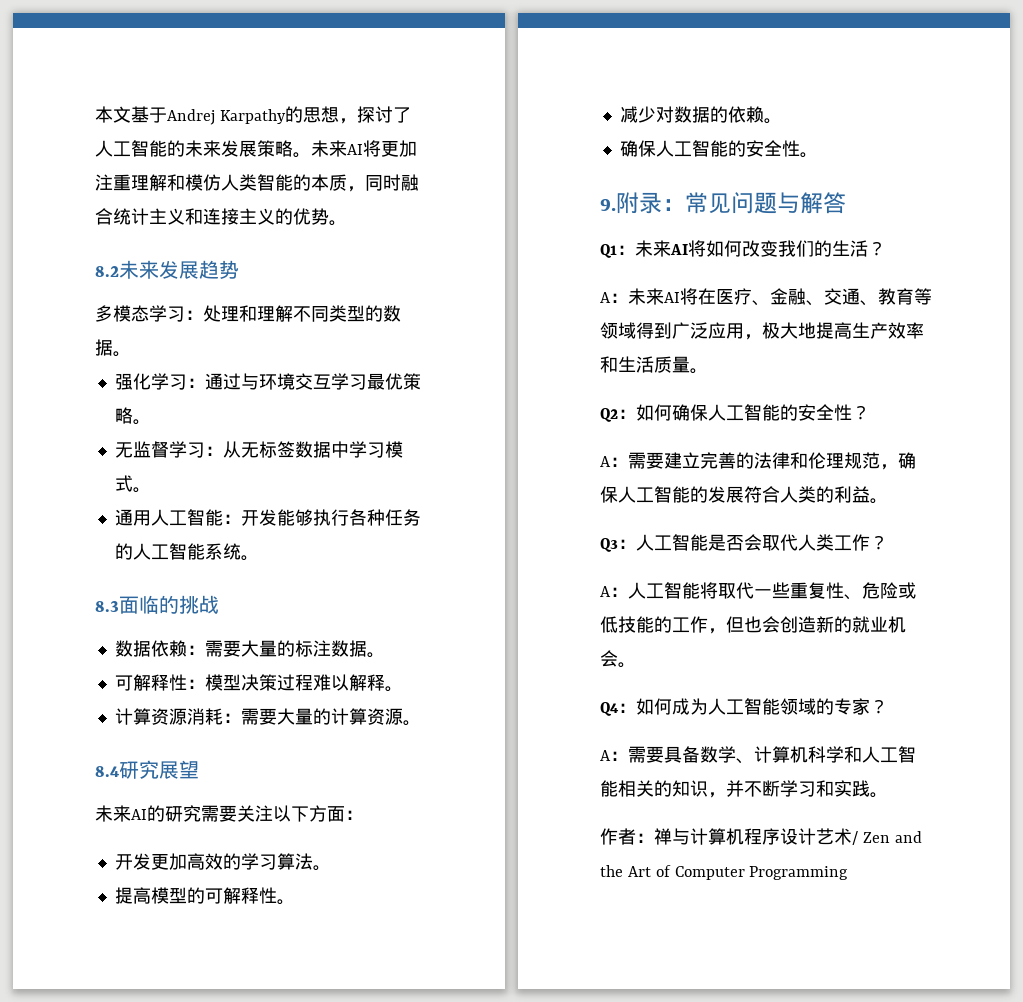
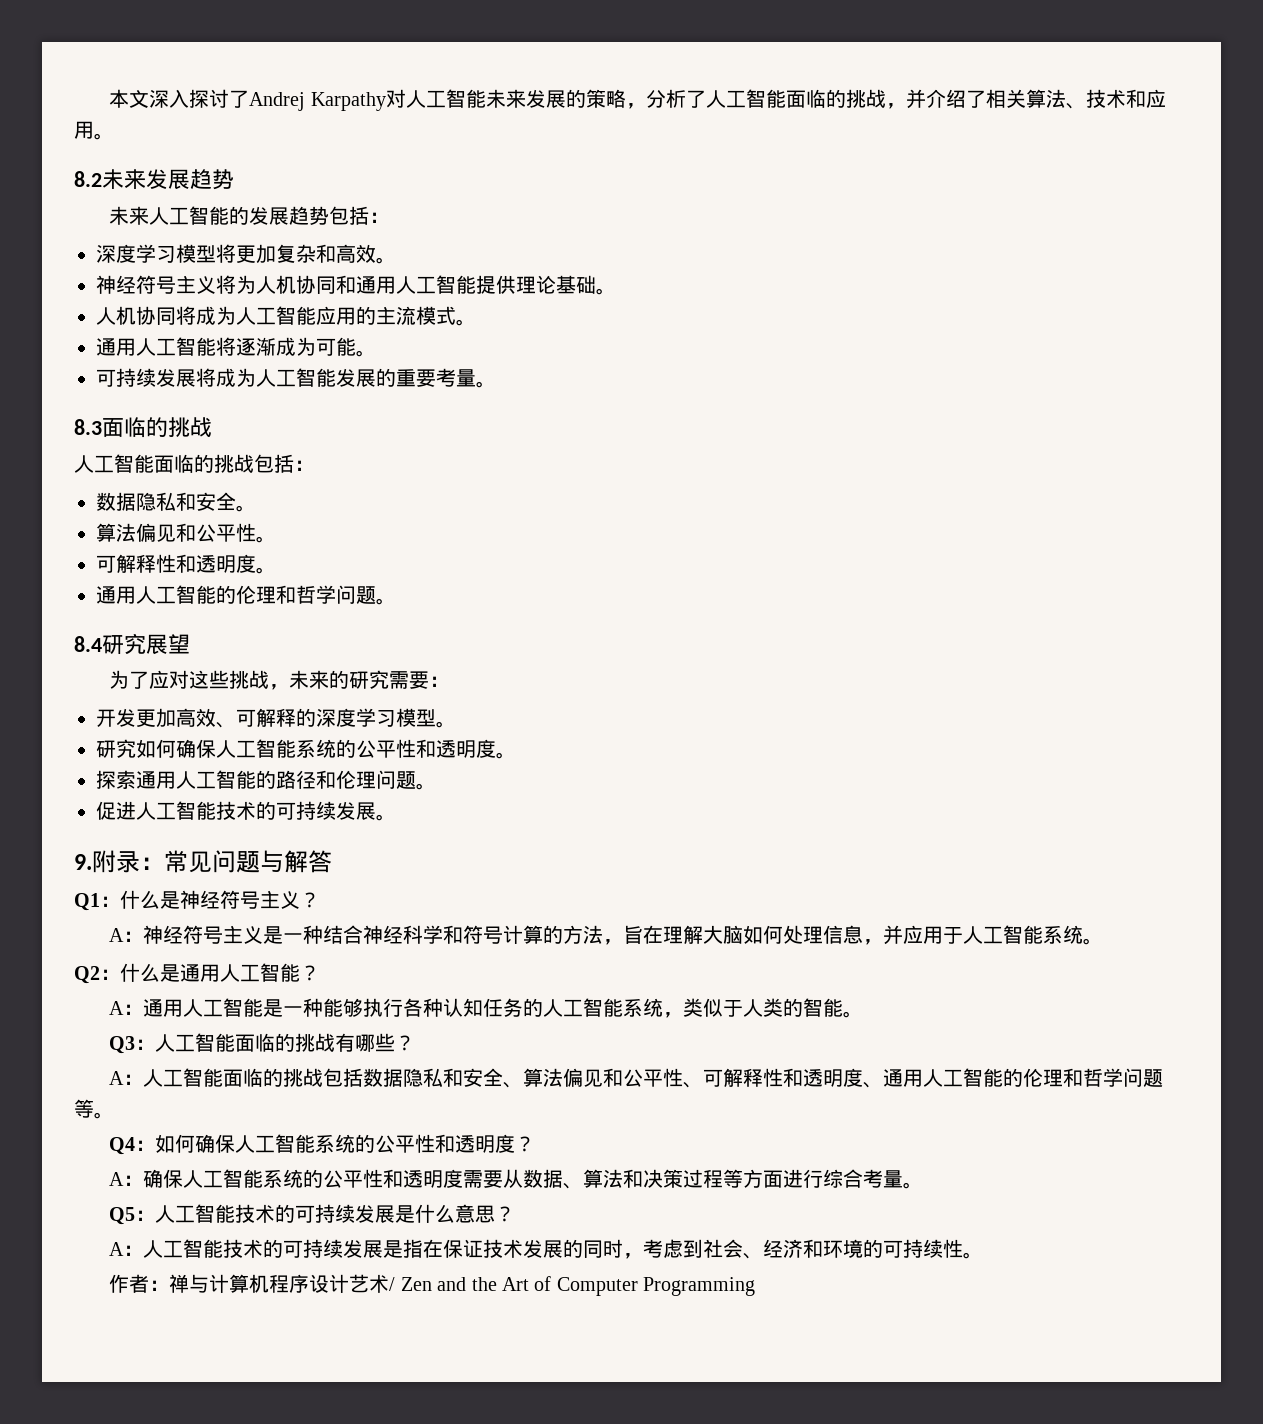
- 本文基于Andrej Karpathy的思想，探讨了人工智能的未来发展策略。未来AI将更加注重理解和模仿人类智能的本质，同时融合统计主义和连接主义的优势。
+ 本文深入探讨了Andrej Karpathy对人工智能未来发展的策略，分析了人工智能面临的挑战，并介绍了相关算法、技术和应用。
- 多模态学习：处理和理解不同类型的数据。
- 强化学习：通过与环境交互学习最优策略。
- 无监督学习：从无标签数据中学习模式。
+ 未来人工智能的发展趋势包括：
+ 深度学习模型将更加复杂和高效。
+ 神经符号主义将为人机协同和通用人工智能提供理论基础。
+ 人机协同将成为人工智能应用的主流模式。
- 通用人工智能：开发能够执行各种任务的人工智能系统。
+ 通用人工智能将逐渐成为可能。
+ 可持续发展将成为人工智能发展的重要考量。
  8.3面临的挑战
- 数据依赖：需要大量的标注数据。
- 可解释性：模型决策过程难以解释。
- 计算资源消耗：需要大量的计算资源。
+ 人工智能面临的挑战包括：
+ 数据隐私和安全。
+ 算法偏见和公平性。
+ 可解释性和透明度。
+ 通用人工智能的伦理和哲学问题。
  8.4研究展望
- 未来AI的研究需要关注以下方面：
- 开发更加高效的学习算法。
- 提高模型的可解释性。
- 减少对数据的依赖。
- 确保人工智能的安全性。
+ 为了应对这些挑战，未来的研究需要：
+ 开发更加高效、可解释的深度学习模型。
+ 研究如何确保人工智能系统的公平性和透明度。
+ 探索通用人工智能的路径和伦理问题。
+ 促进人工智能技术的可持续发展。
- Q1：未来AI将如何改变我们的生活？
- A：未来AI将在医疗、金融、交通、教育等领域得到广泛应用，极大地提高生产效率和生活质量。
- Q2：如何确保人工智能的安全性？
- A：需要建立完善的法律和伦理规范，确保人工智能的发展符合人类的利益。
- Q3：人工智能是否会取代人类工作？
- A：人工智能将取代一些重复性、危险或低技能的工作，但也会创造新的就业机会。
- Q4：如何成为人工智能领域的专家？
- A：需要具备数学、计算机科学和人工智能相关的知识，并不断学习和实践。
+ Q1：什么是神经符号主义？
+ A：神经符号主义是一种结合神经科学和符号计算的方法，旨在理解大脑如何处理信息，并应用于人工智能系统。
+ Q2：什么是通用人工智能？
+ A：通用人工智能是一种能够执行各种认知任务的人工智能系统，类似于人类的智能。
+ Q3：人工智能面临的挑战有哪些？
+ A：人工智能面临的挑战包括数据隐私和安全、算法偏见和公平性、可解释性和透明度、通用人工智能的伦理和哲学问题等。
+ Q4：如何确保人工智能系统的公平性和透明度？
+ A：确保人工智能系统的公平性和透明度需要从数据、算法和决策过程等方面进行综合考量。
+ Q5：人工智能技术的可持续发展是什么意思？
+ A：人工智能技术的可持续发展是指在保证技术发展的同时，考虑到社会、经济和环境的可持续性。

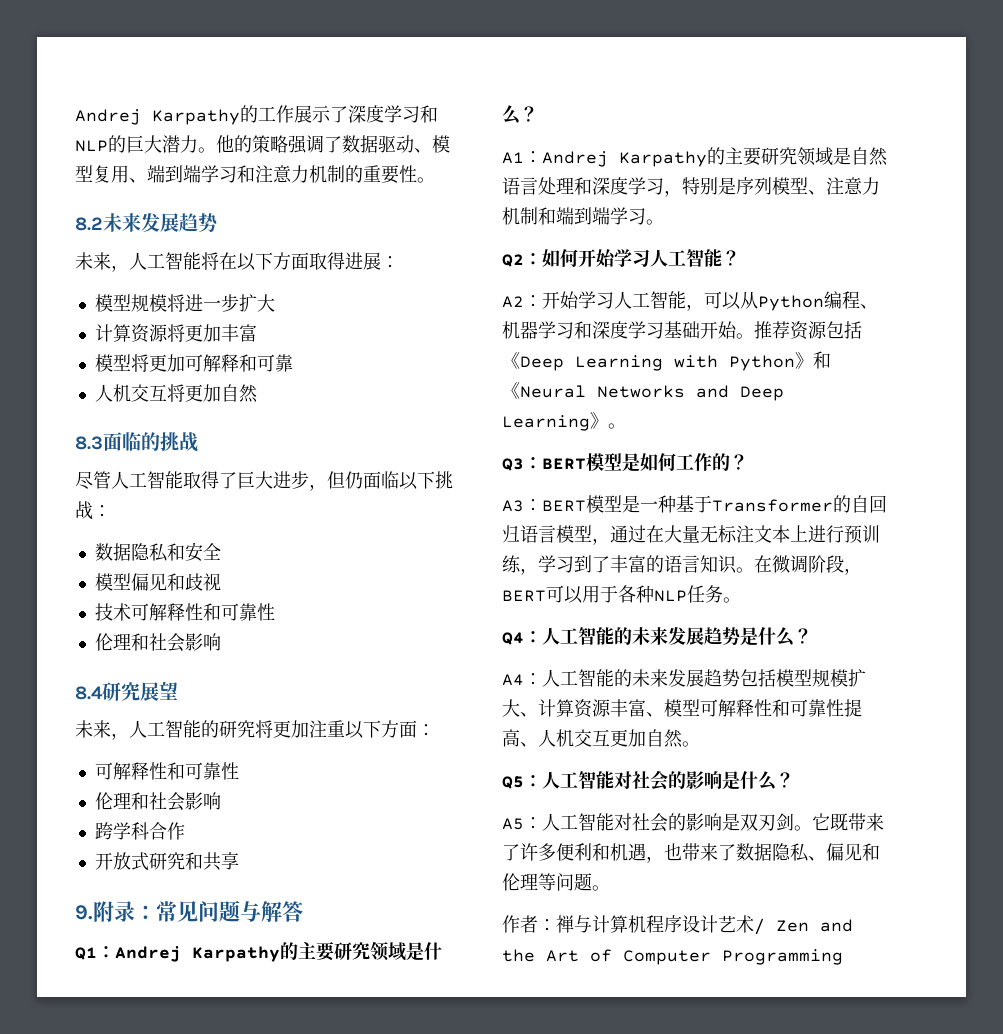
- 本文深入探讨了Andrej Karpathy对人工智能未来发展的策略，分析了人工智能面临的挑战，并介绍了相关算法、技术和应用。
+ Andrej Karpathy的工作展示了深度学习和NLP的巨大潜力。他的策略强调了数据驱动、模型复用、端到端学习和注意力机制的重要性。
- 未来人工智能的发展趋势包括：
- 深度学习模型将更加复杂和高效。
- 神经符号主义将为人机协同和通用人工智能提供理论基础。
- 人机协同将成为人工智能应用的主流模式。
- 通用人工智能将逐渐成为可能。
- 可持续发展将成为人工智能发展的重要考量。
+ 未来，人工智能将在以下方面取得进展：
+ 模型规模将进一步扩大
+ 计算资源将更加丰富
+ 模型将更加可解释和可靠
+ 人机交互将更加自然
- 人工智能面临的挑战包括：
- 数据隐私和安全。
- 算法偏见和公平性。
- 可解释性和透明度。
- 通用人工智能的伦理和哲学问题。
+ 尽管人工智能取得了巨大进步，但仍面临以下挑战：
+ 数据隐私和安全
+ 模型偏见和歧视
+ 技术可解释性和可靠性
+ 伦理和社会影响
  8.4研究展望
- 为了应对这些挑战，未来的研究需要：
- 开发更加高效、可解释的深度学习模型。
- 研究如何确保人工智能系统的公平性和透明度。
- 探索通用人工智能的路径和伦理问题。
- 促进人工智能技术的可持续发展。
+ 未来，人工智能的研究将更加注重以下方面：
+ 可解释性和可靠性
+ 伦理和社会影响
+ 跨学科合作
+ 开放式研究和共享
- Q1：什么是神经符号主义？
- A：神经符号主义是一种结合神经科学和符号计算的方法，旨在理解大脑如何处理信息，并应用于人工智能系统。
+ Q1：Andrej Karpathy的主要研究领域是什么？
+ A1：Andrej Karpathy的主要研究领域是自然语言处理和深度学习，特别是序列模型、注意力机制和端到端学习。
- Q2：什么是通用人工智能？
+ Q2：如何开始学习人工智能？
- A：通用人工智能是一种能够执行各种认知任务的人工智能系统，类似于人类的智能。
- Q3：人工智能面临的挑战有哪些？
- A：人工智能面临的挑战包括数据隐私和安全、算法偏见和公平性、可解释性和透明度、通用人工智能的伦理和哲学问题等。
- Q4：如何确保人工智能系统的公平性和透明度？
- A：确保人工智能系统的公平性和透明度需要从数据、算法和决策过程等方面进行综合考量。
- Q5：人工智能技术的可持续发展是什么意思？
- A：人工智能技术的可持续发展是指在保证技术发展的同时，考虑到社会、经济和环境的可持续性。
+ A2：开始学习人工智能，可以从Python编程、机器学习和深度学习基础开始。推荐资源包括《Deep Learning with Python》和《Neural Networks and Deep Learning》。
+ Q3：BERT模型是如何工作的？
+ A3：BERT模型是一种基于Transformer的自回归语言模型，通过在大量无标注文本上进行预训练，学习到了丰富的语言知识。在微调阶段，BERT可以用于各种NLP任务。
+ Q4：人工智能的未来发展趋势是什么？
+ A4：人工智能的未来发展趋势包括模型规模扩大、计算资源丰富、模型可解释性和可靠性提高、人机交互更加自然。
+ Q5：人工智能对社会的影响是什么？
+ A5：人工智能对社会的影响是双刃剑。它既带来了许多便利和机遇，也带来了数据隐私、偏见和伦理等问题。

